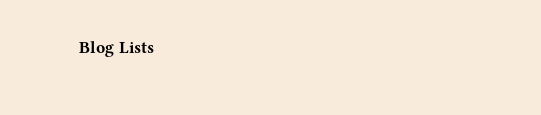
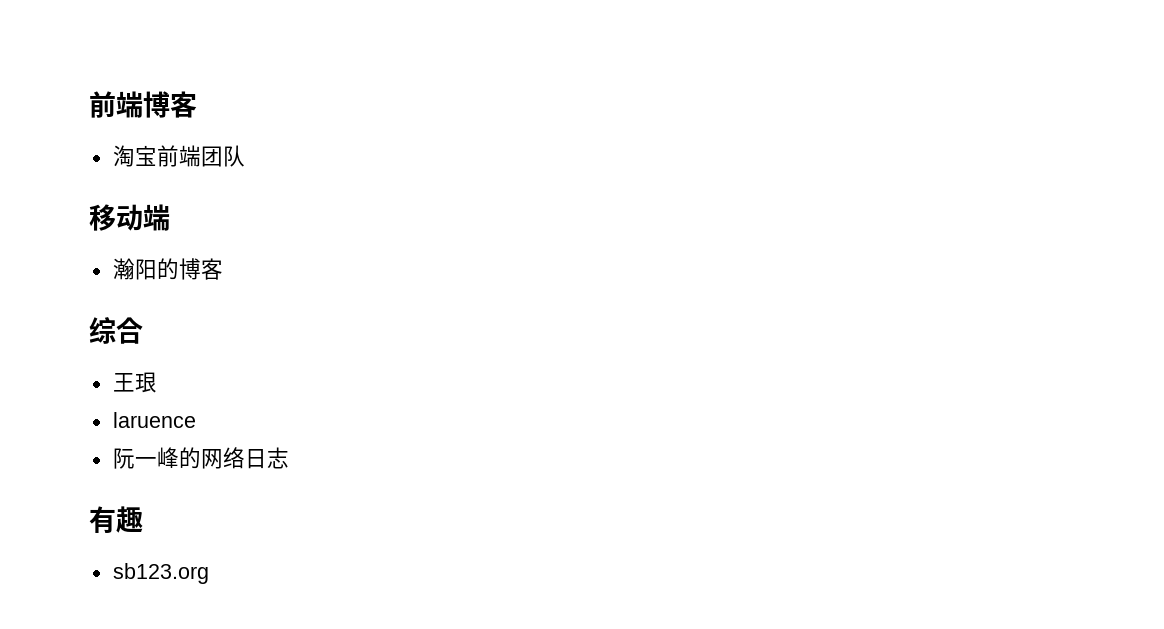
- Blog Lists
+ 前端博客
+ 淘宝前端团队
+ 移动端
+ 瀚阳的博客
+ 综合
+ 王珢
+ laruence
+ 阮一峰的网络日志
+ 有趣
+ sb123.org

